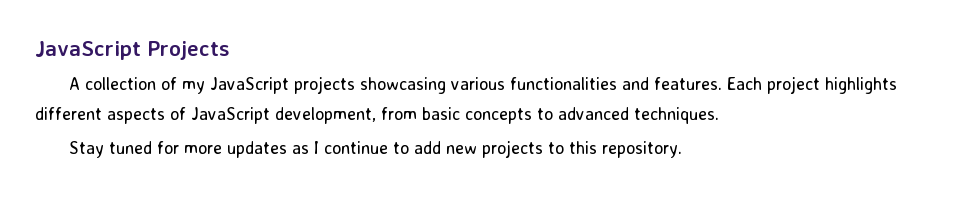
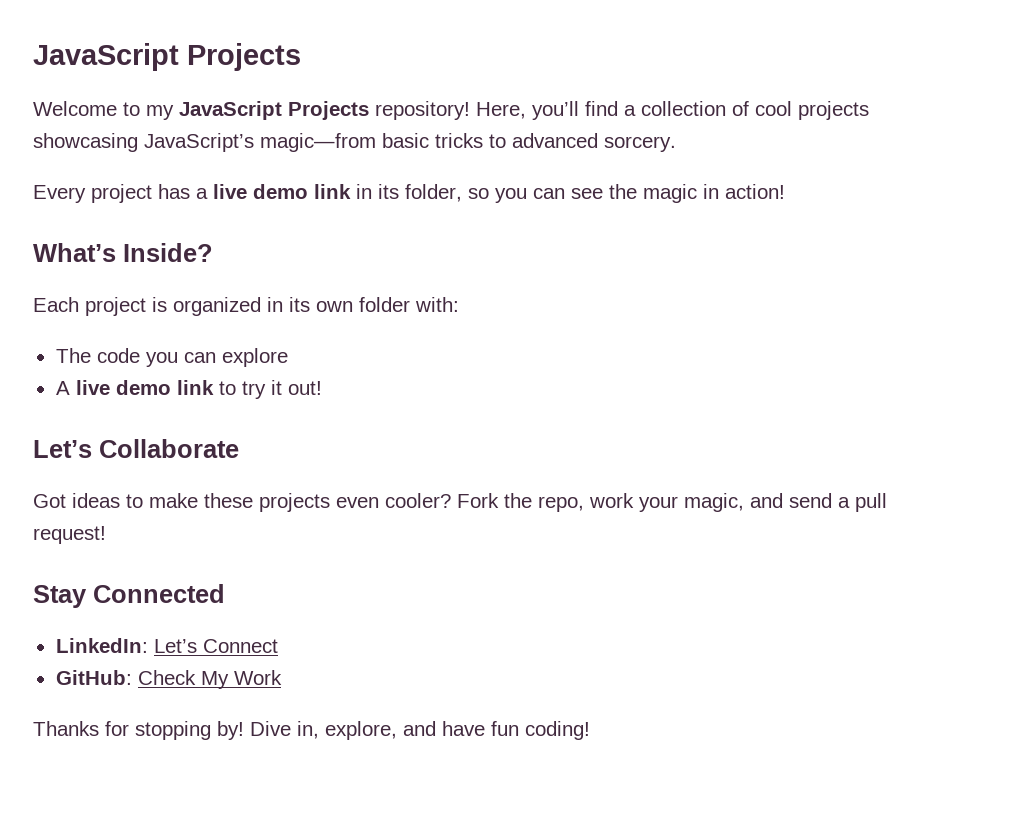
- A collection of my JavaScript projects showcasing various functionalities and features. Each project highlights different aspects of JavaScript development, from basic concepts to advanced techniques.
- Stay tuned for more updates as I continue to add new projects to this repository.
+ Welcome to my JavaScript Projects repository! Here, you’ll find a collection of cool projects showcasing JavaScript’s magic—from basic tricks to advanced sorcery.
+ Every project has a live demo link in its folder, so you can see the magic in action!
+ What’s Inside?
+ Each project is organized in its own folder with:
+ The code you can explore
+ A live demo link to try it out!
+ Let’s Collaborate
+ Got ideas to make these projects even cooler? Fork the repo, work your magic, and send a pull request!
+ Stay Connected
+ LinkedIn: Let’s Connect
+ GitHub: Check My Work
+ Thanks for stopping by! Dive in, explore, and have fun coding!

